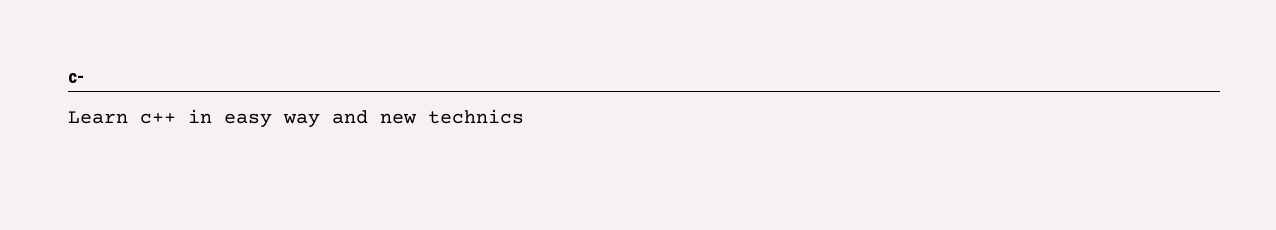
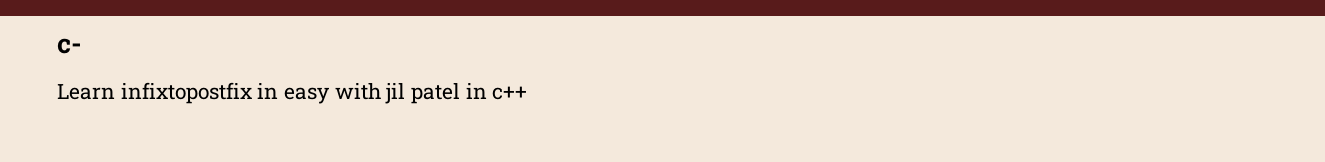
- Learn c++ in easy way and new technics
+ Learn infixtopostfix in easy with jil patel in c++

